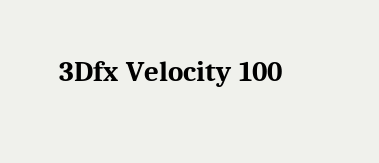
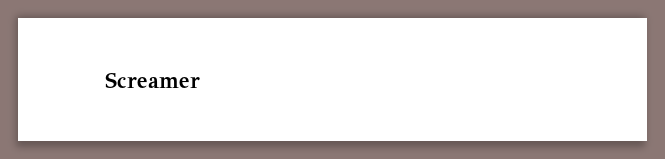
- 3Dfx Velocity 100
+ Screamer

